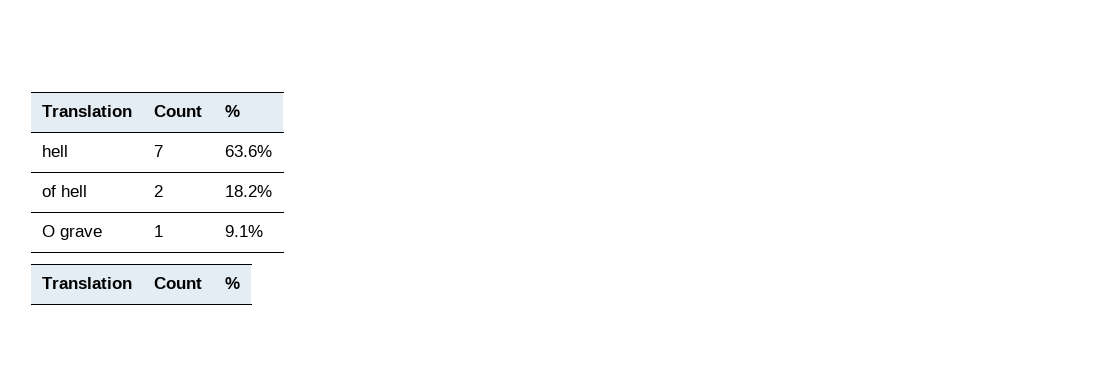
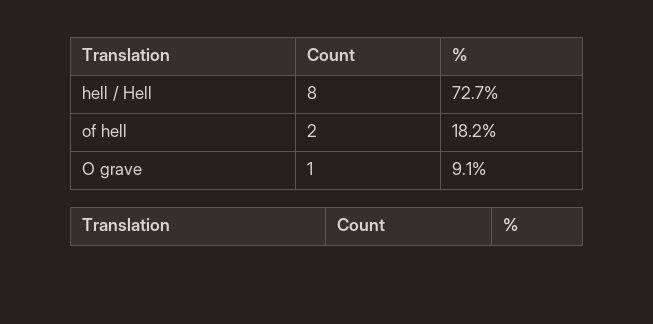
- hell | 7 | 63.6%
+ hell / Hell | 8 | 72.7%

